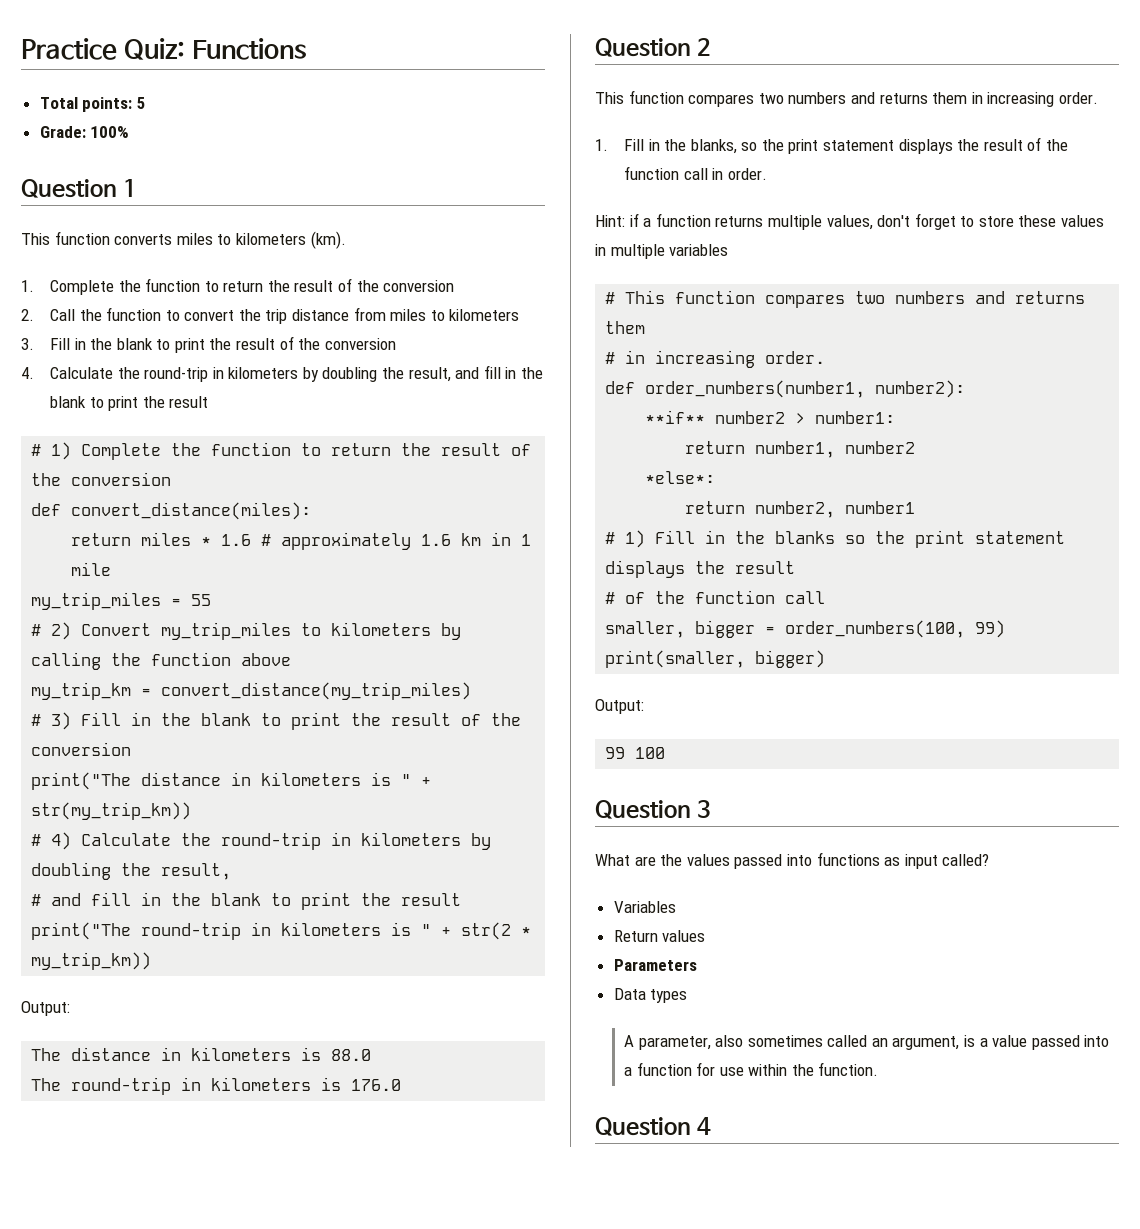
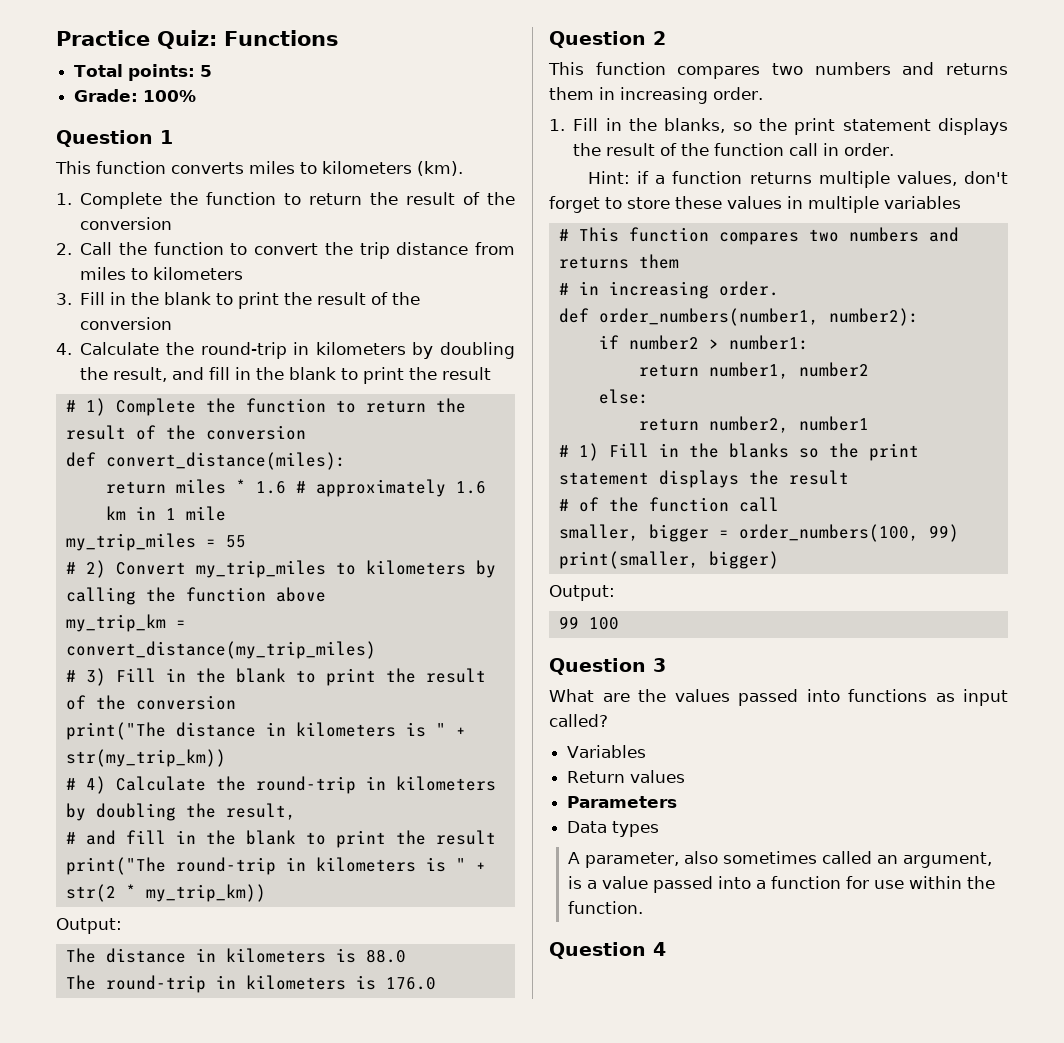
- **if** number2 > number1:
+ if number2 > number1:
- *else*:
+ else:

